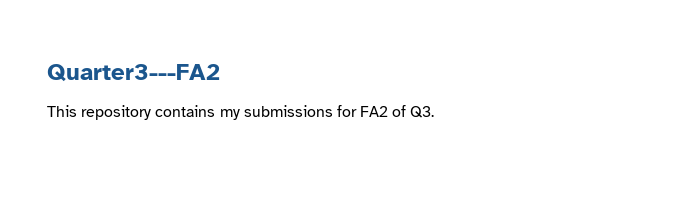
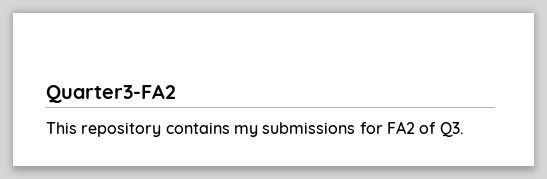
- Quarter3---FA2
+ Quarter3-FA2

